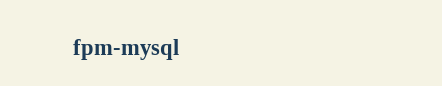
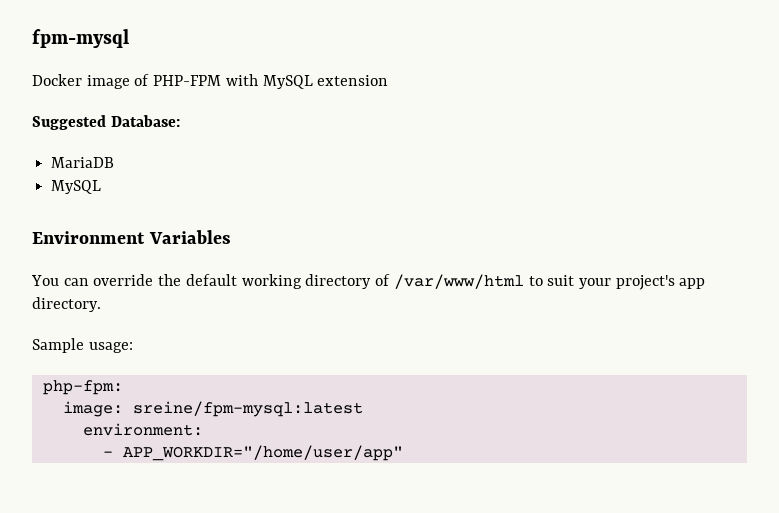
+ Docker image of PHP-FPM with MySQL extension
+ Suggested Database:
+ MariaDB
+ MySQL
+ Environment Variables
+ You can override the default working directory of /var/www/html to suit your project's app directory.
+ Sample usage:
+ php-fpm:
+ image: sreine/fpm-mysql:latest
+ environment:
+ - APP_WORKDIR="/home/user/app"

